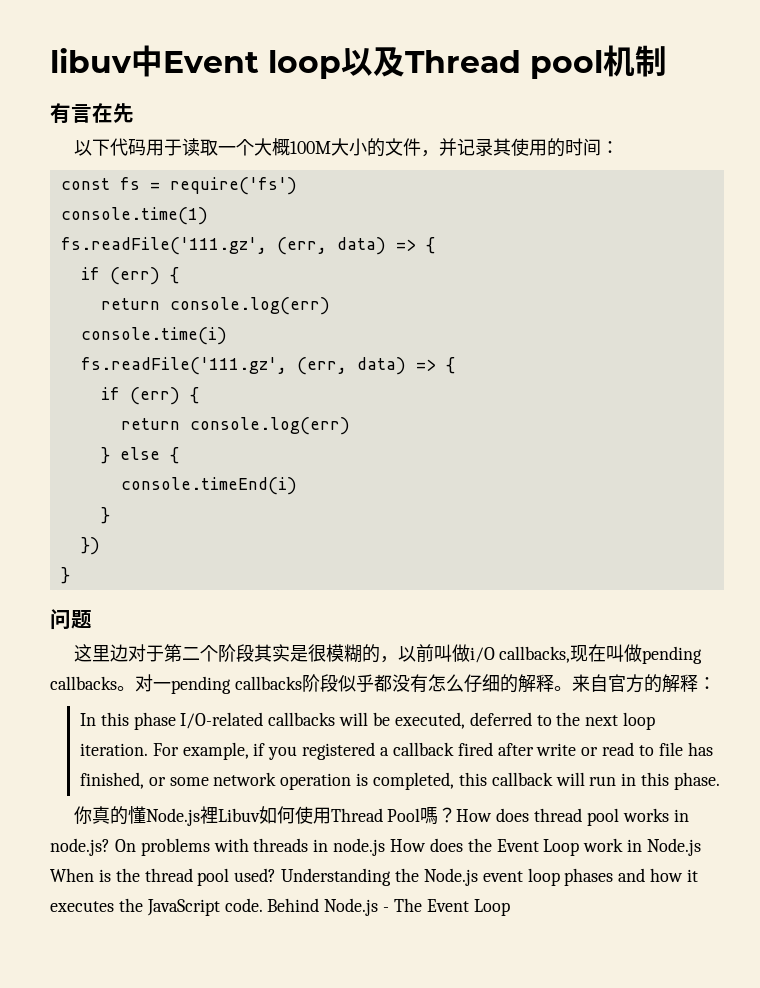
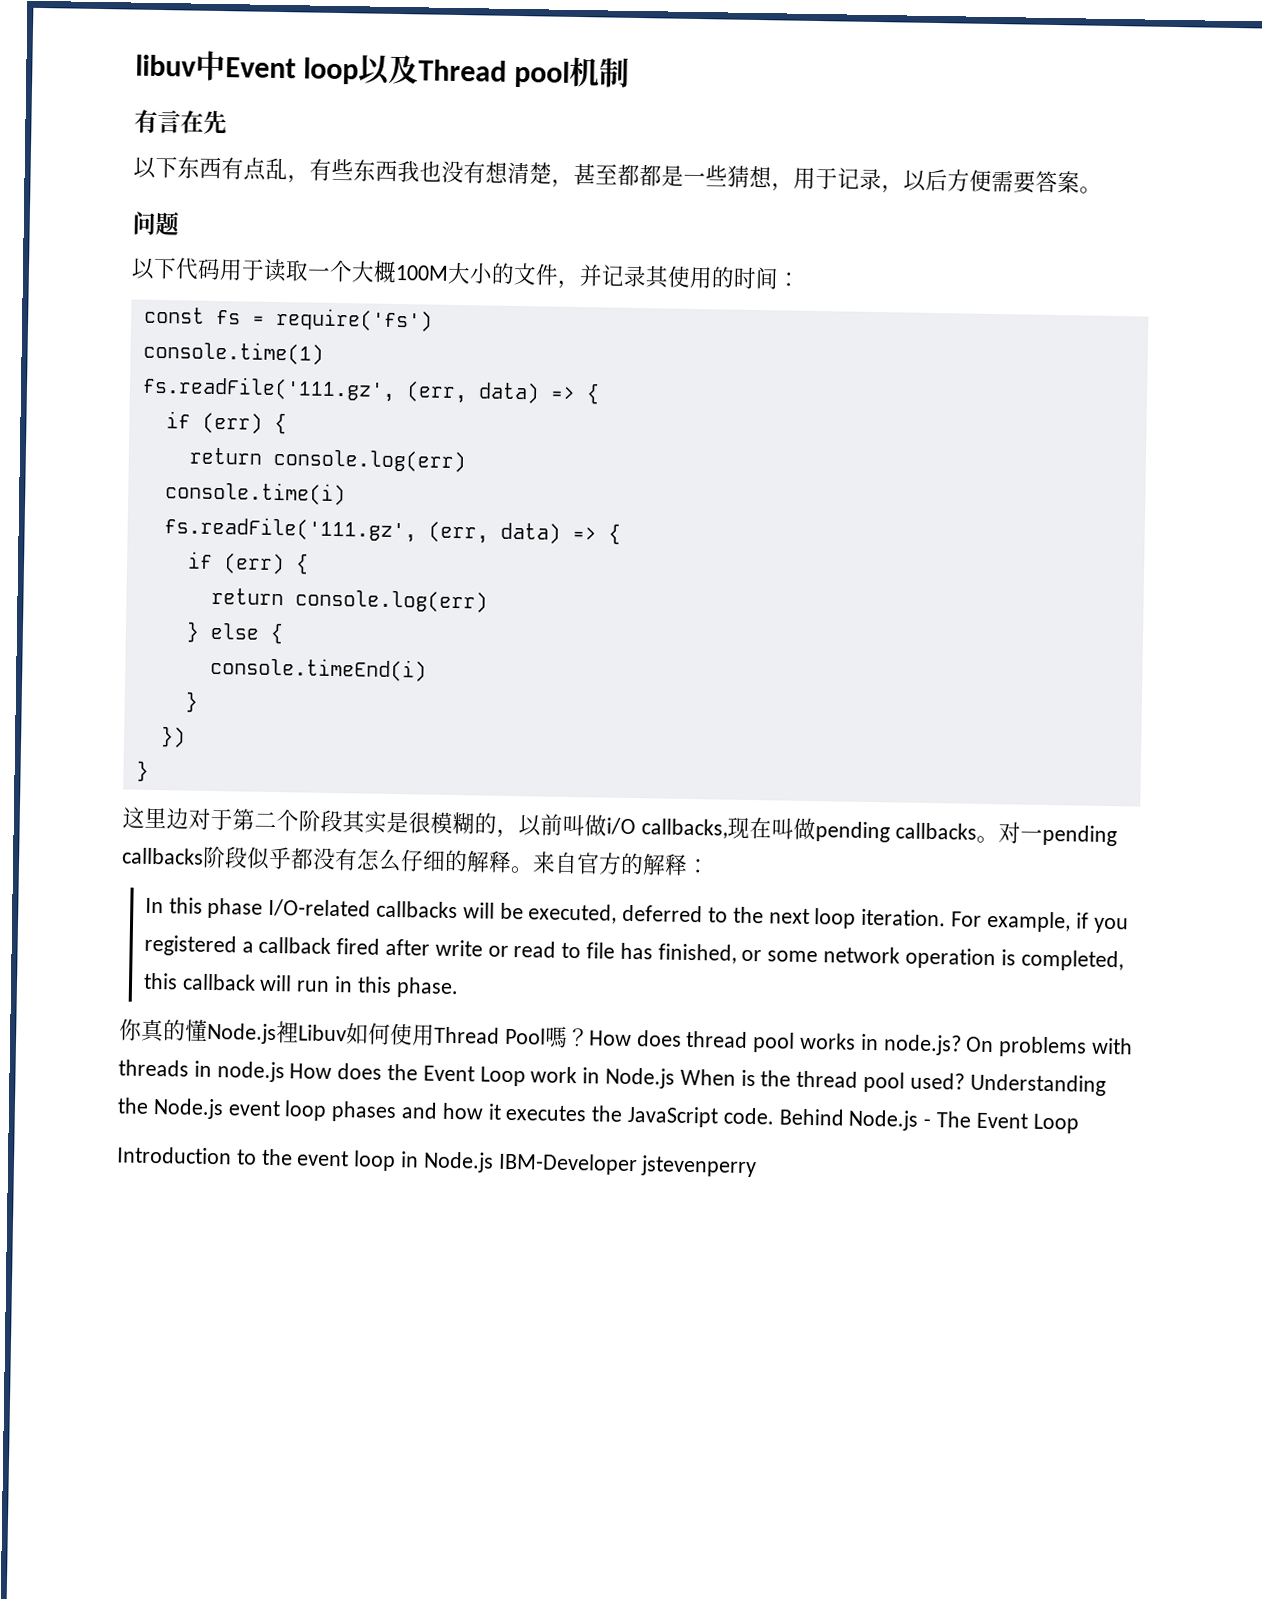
+ 以下东西有点乱，有些东西我也没有想清楚，甚至都都是一些猜想，用于记录，以后方便需要答案。
+ 问题
- 问题
+ Introduction to the event loop in Node.js IBM-Developer jstevenperry

